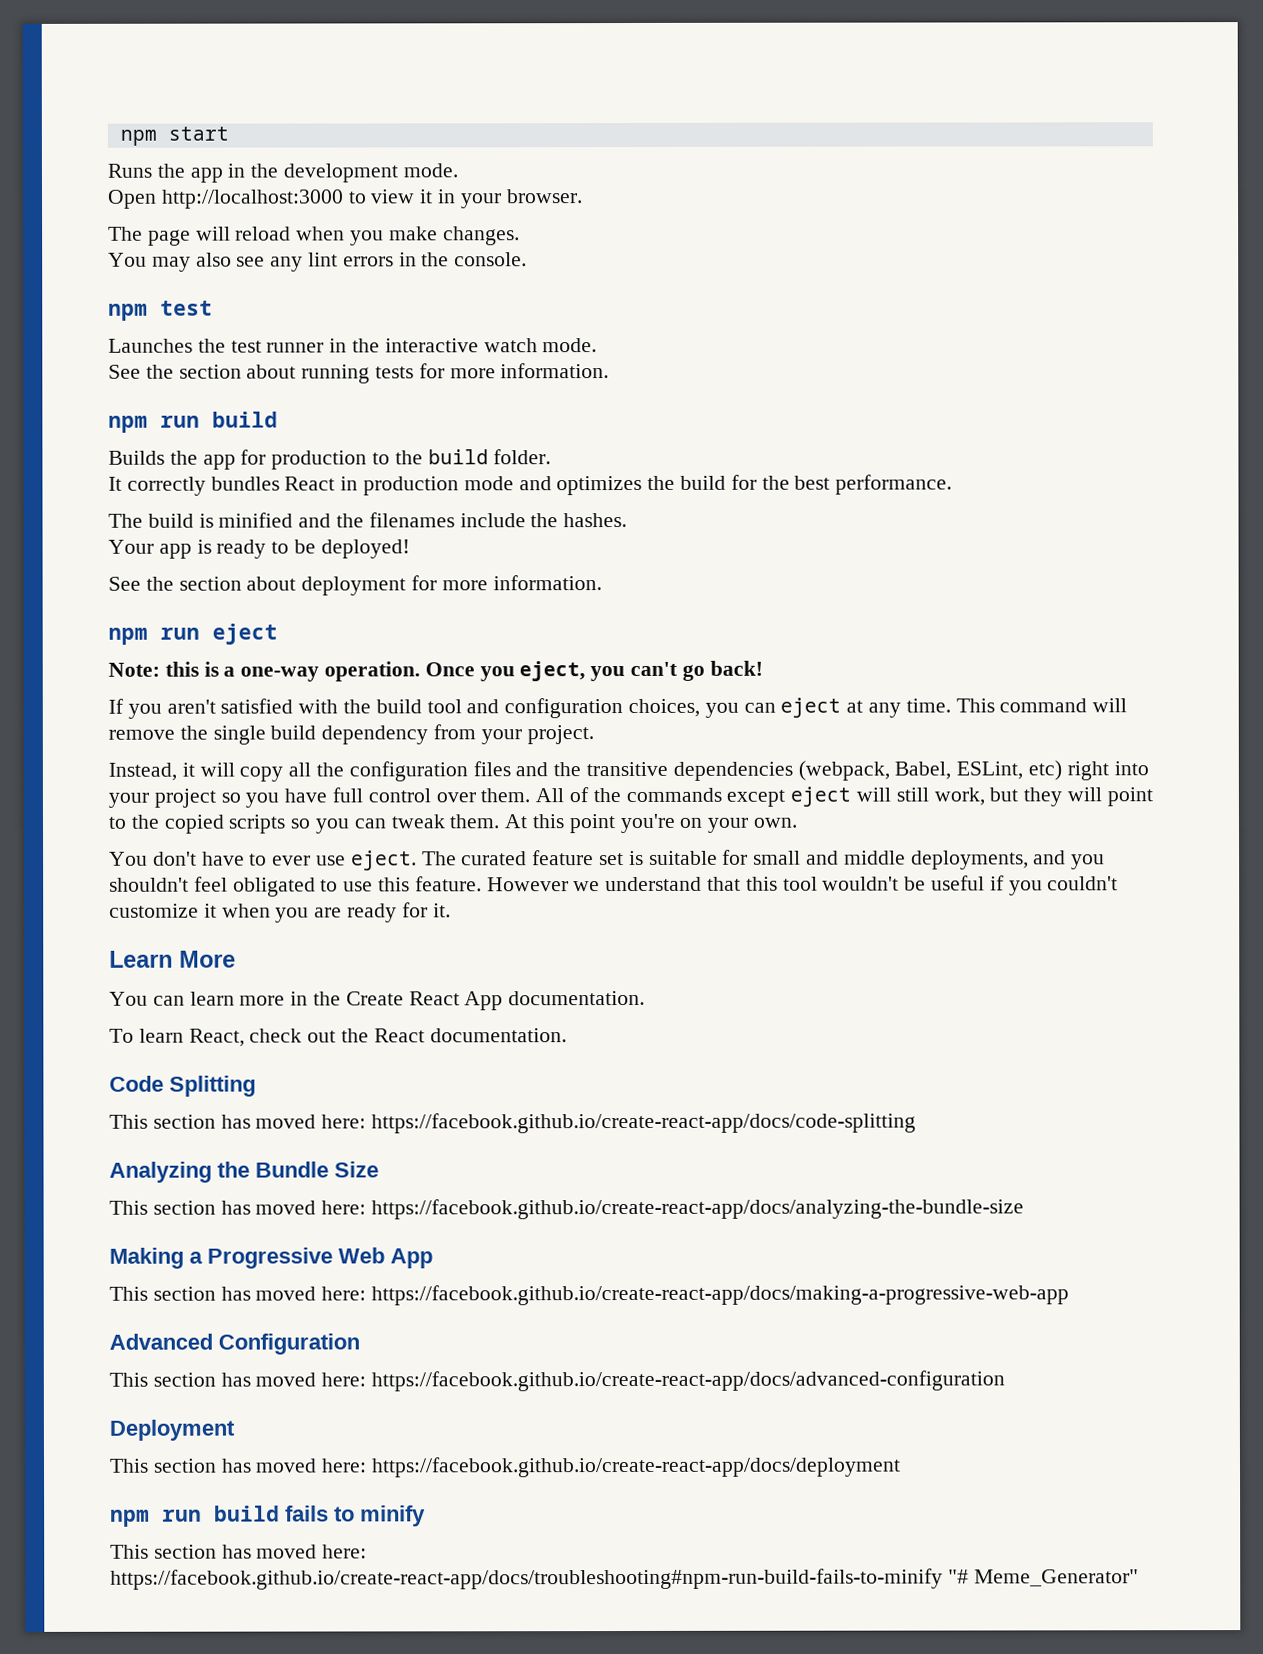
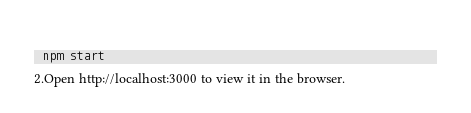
- Runs the app in the development mode.
- Open http://localhost:3000 to view it in your browser.
+ 2.Open http://localhost:3000 to view it in the browser.
- The page will reload when you make changes.
- You may also see any lint errors in the console.
- npm test
- Launches the test runner in the interactive watch mode.
- See the section about running tests for more information.
- npm run build
- Builds the app for production to the build folder.
- It correctly bundles React in production mode and optimizes the build for the best performance.
- The build is minified and the filenames include the hashes.
- Your app is ready to be deployed!
- See the section about deployment for more information.
- npm run eject
- Note: this is a one-way operation. Once you eject, you can't go back!
- If you aren't satisfied with the build tool and configuration choices, you can eject at any time. This command will remove the single build dependency from your project.
- Instead, it will copy all the configuration files and the transitive dependencies (webpack, Babel, ESLint, etc) right into your project so you have full control over them. All of the commands except eject will still work, but they will point to the copied scripts so you can tweak them. At this point you're on your own.
- You don't have to ever use eject. The curated feature set is suitable for small and middle deployments, and you shouldn't feel obligated to use this feature. However we understand that this tool wouldn't be useful if you couldn't customize it when you are ready for it.
- Learn More
- You can learn more in the Create React App documentation.
- To learn React, check out the React documentation.
- Code Splitting
- This section has moved here: https://facebook.github.io/create-react-app/docs/code-splitting
- Analyzing the Bundle Size
- This section has moved here: https://facebook.github.io/create-react-app/docs/analyzing-the-bundle-size
- Making a Progressive Web App
- This section has moved here: https://facebook.github.io/create-react-app/docs/making-a-progressive-web-app
- Advanced Configuration
- This section has moved here: https://facebook.github.io/create-react-app/docs/advanced-configuration
- Deployment
- This section has moved here: https://facebook.github.io/create-react-app/docs/deployment
- npm run build fails to minify
- This section has moved here: https://facebook.github.io/create-react-app/docs/troubleshooting#npm-run-build-fails-to-minify "# Meme_Generator"

